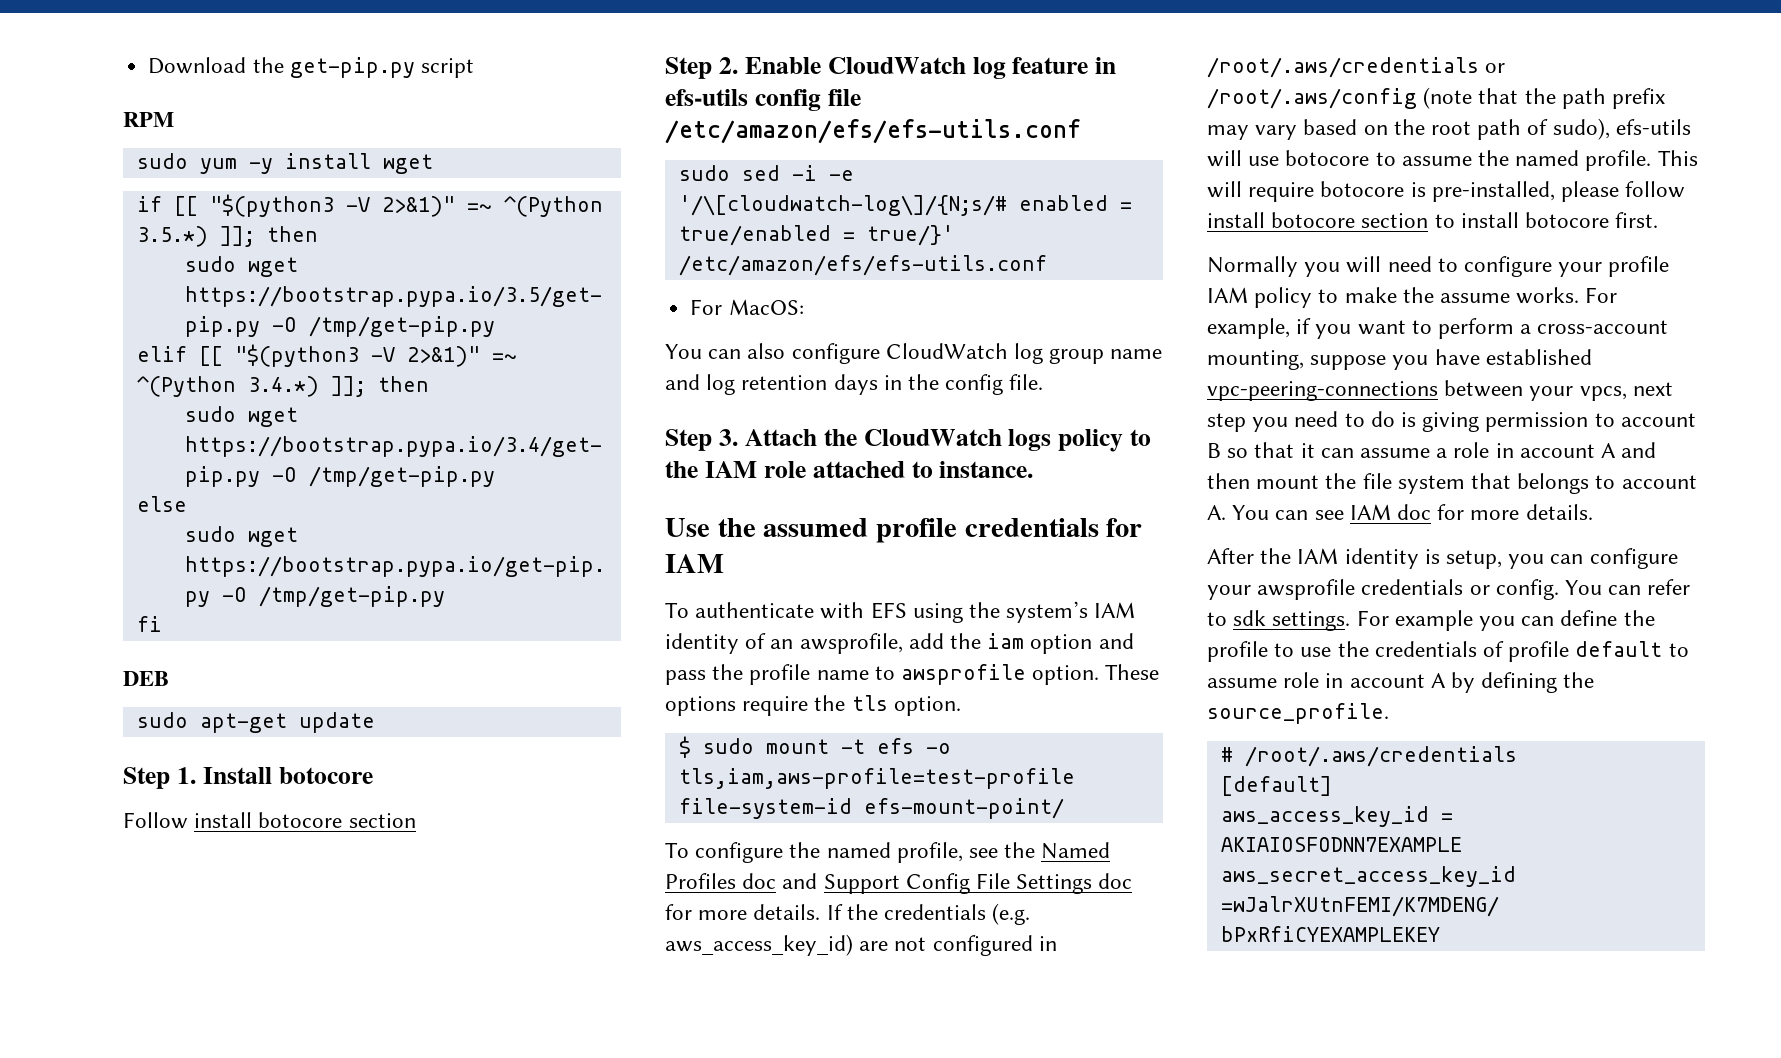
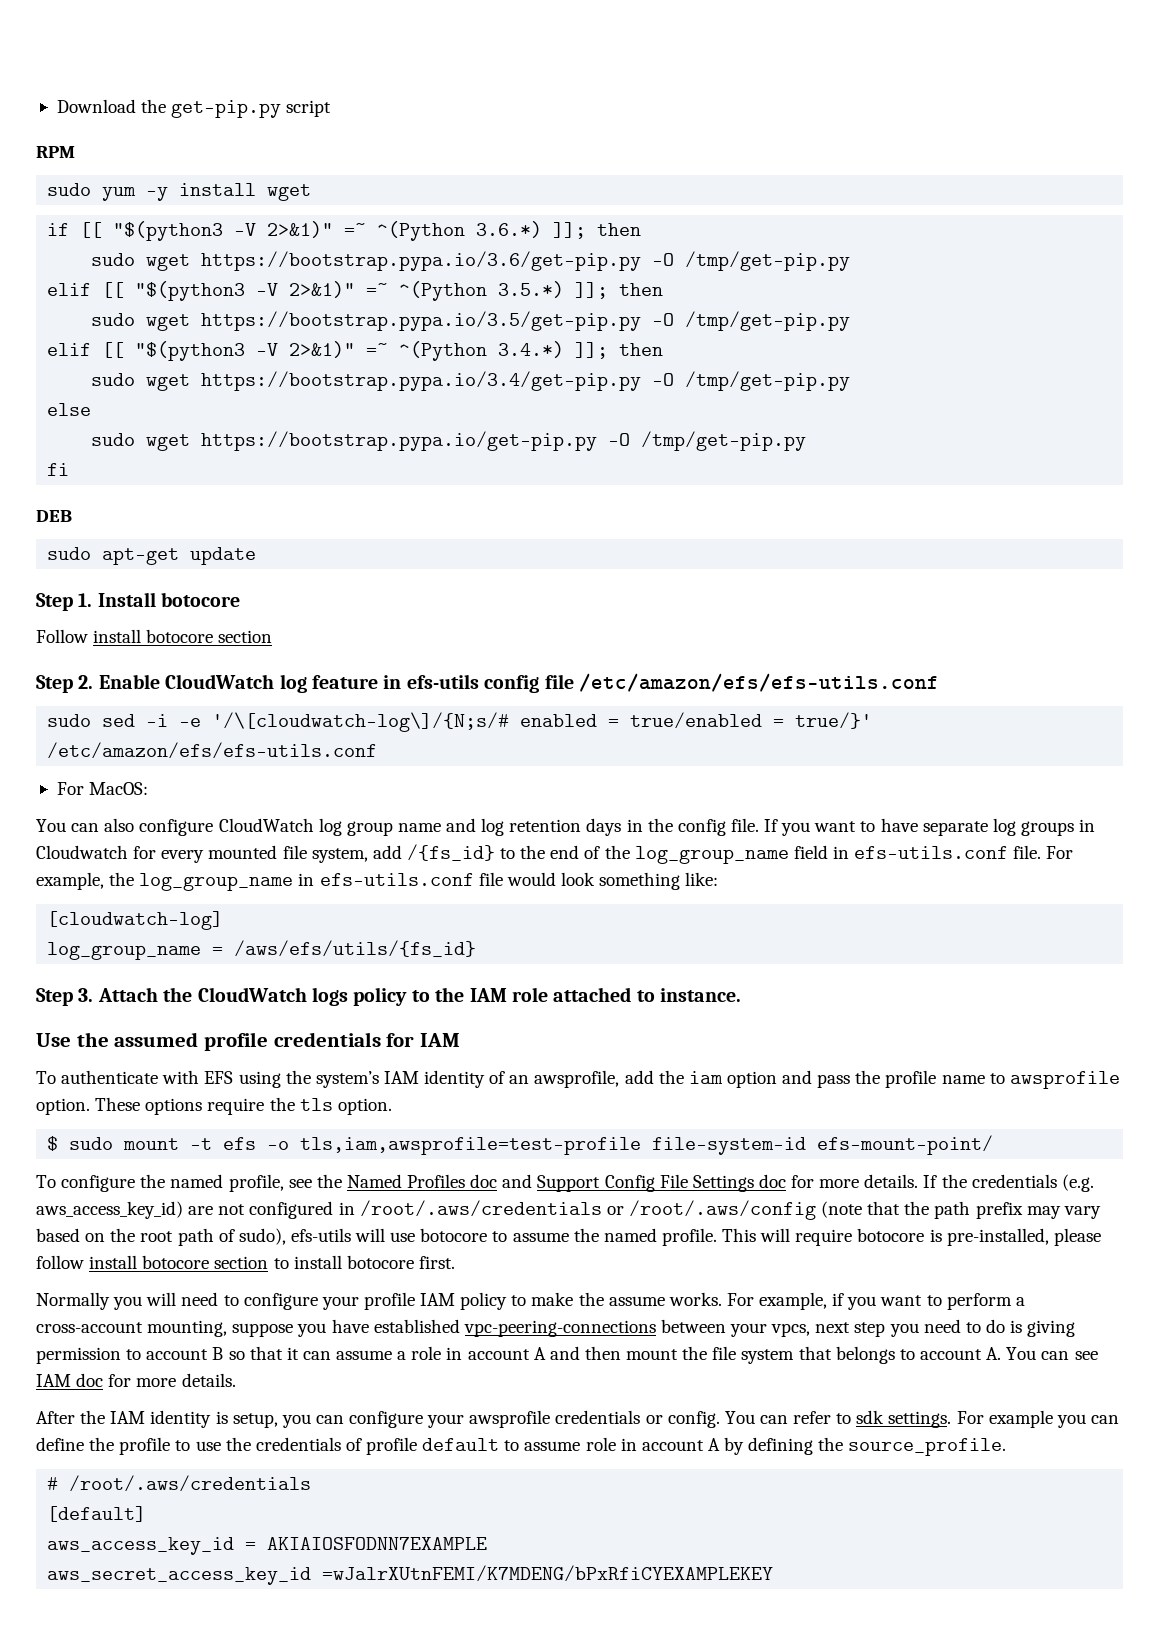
- if [[ "$(python3 -V 2>&1)" =~ ^(Python 3.5.*) ]]; then
+ if [[ "$(python3 -V 2>&1)" =~ ^(Python 3.6.*) ]]; then
+ sudo wget https://bootstrap.pypa.io/3.6/get-pip.py -O /tmp/get-pip.py
+ elif [[ "$(python3 -V 2>&1)" =~ ^(Python 3.5.*) ]]; then
+ If you want to have separate log groups in Cloudwatch for every mounted file system, add /{fs_id} to the end of the log_group_name field in efs-utils.conf file. For example, the log_group_name in efs-utils.conf file would look something like:
+ [cloudwatch-log]
+ log_group_name = /aws/efs/utils/{fs_id}
- $ sudo mount -t efs -o tls,iam,aws-profile=test-profile file-system-id efs-mount-point/
+ $ sudo mount -t efs -o tls,iam,awsprofile=test-profile file-system-id efs-mount-point/

